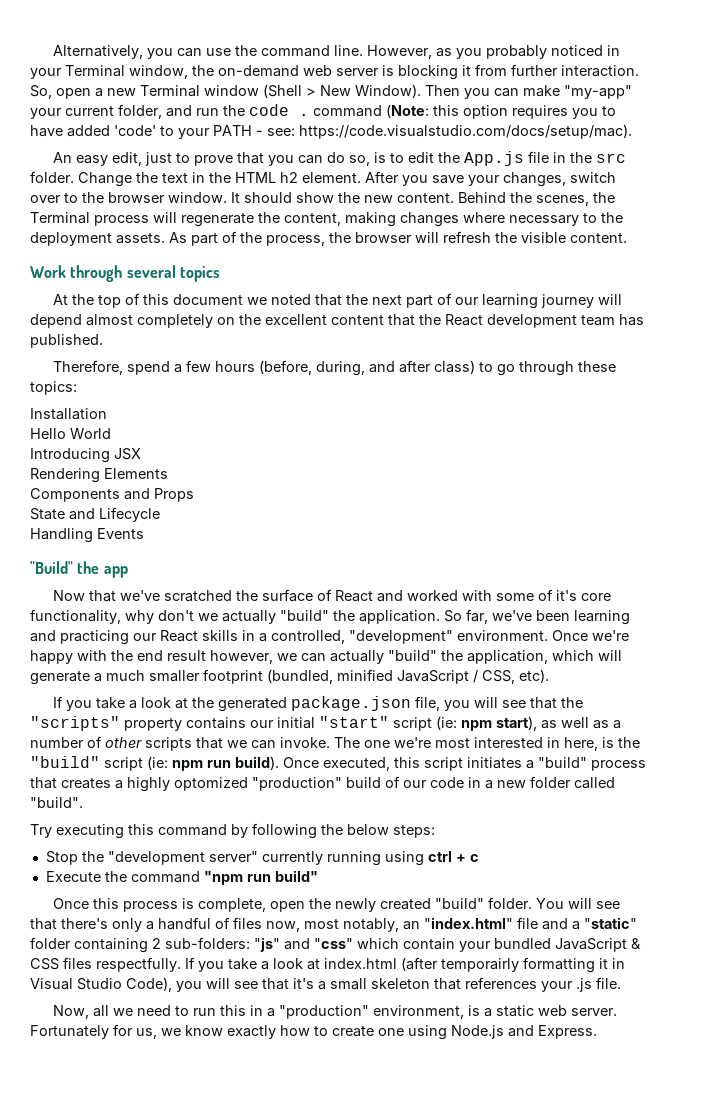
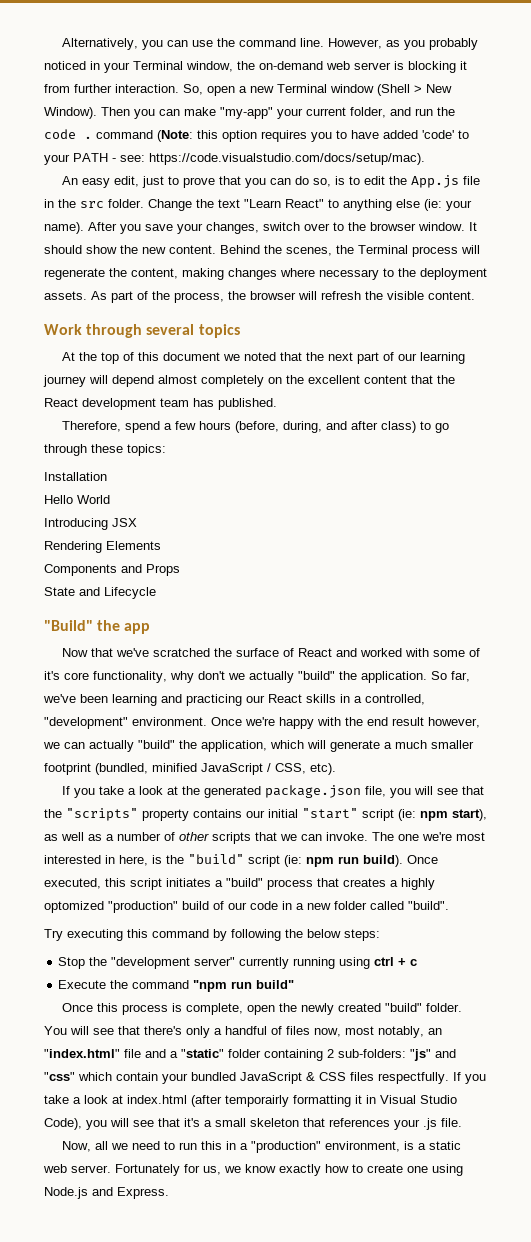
- Change the text in the HTML h2 element.
+ Change the text "Learn React" to anything else (ie: your name).
- Handling Events

